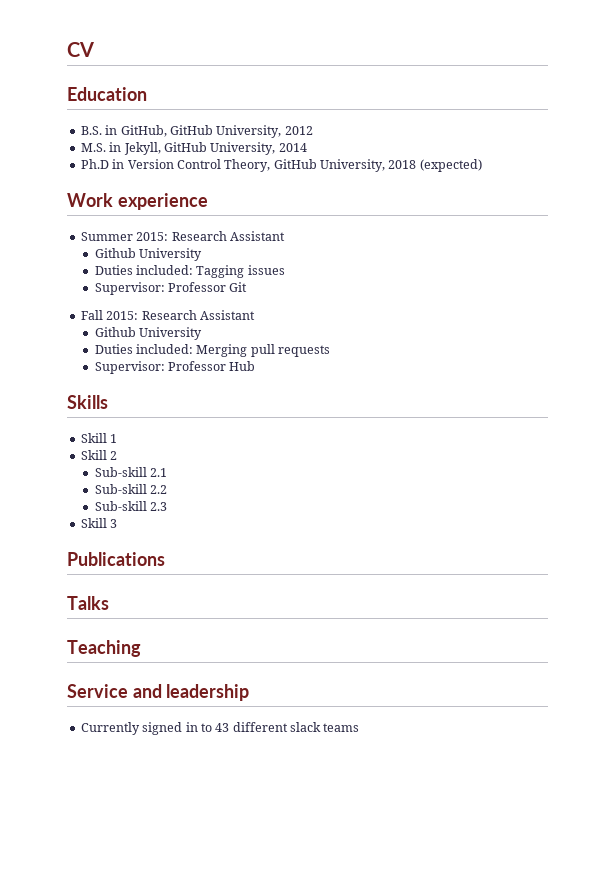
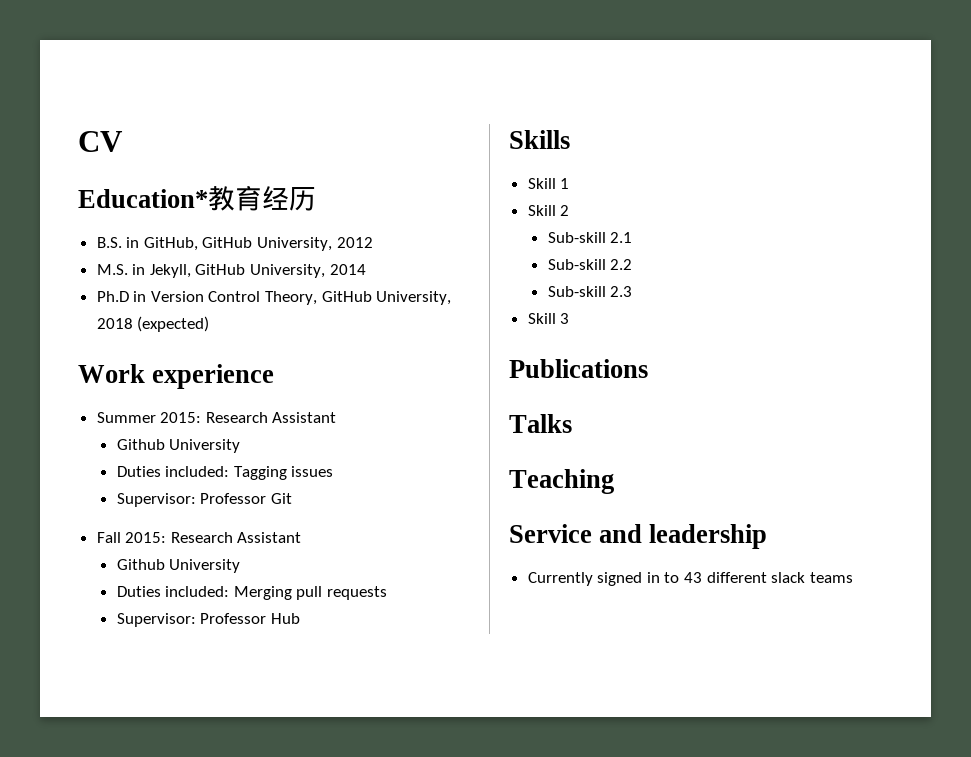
- Education
+ Education*教育经历

